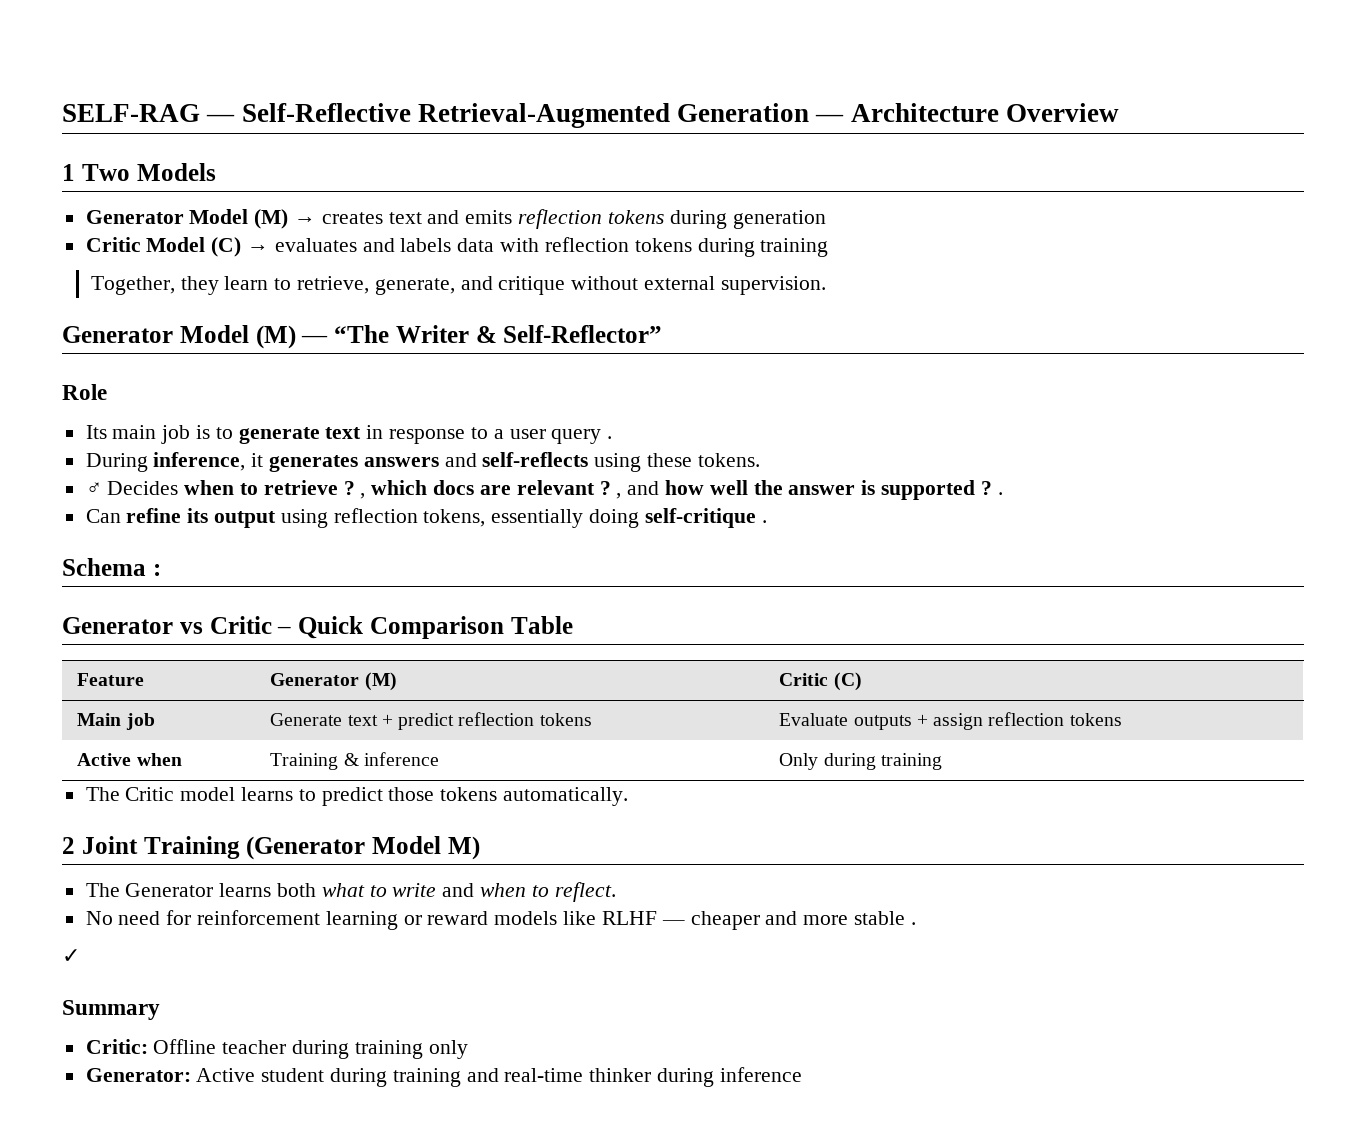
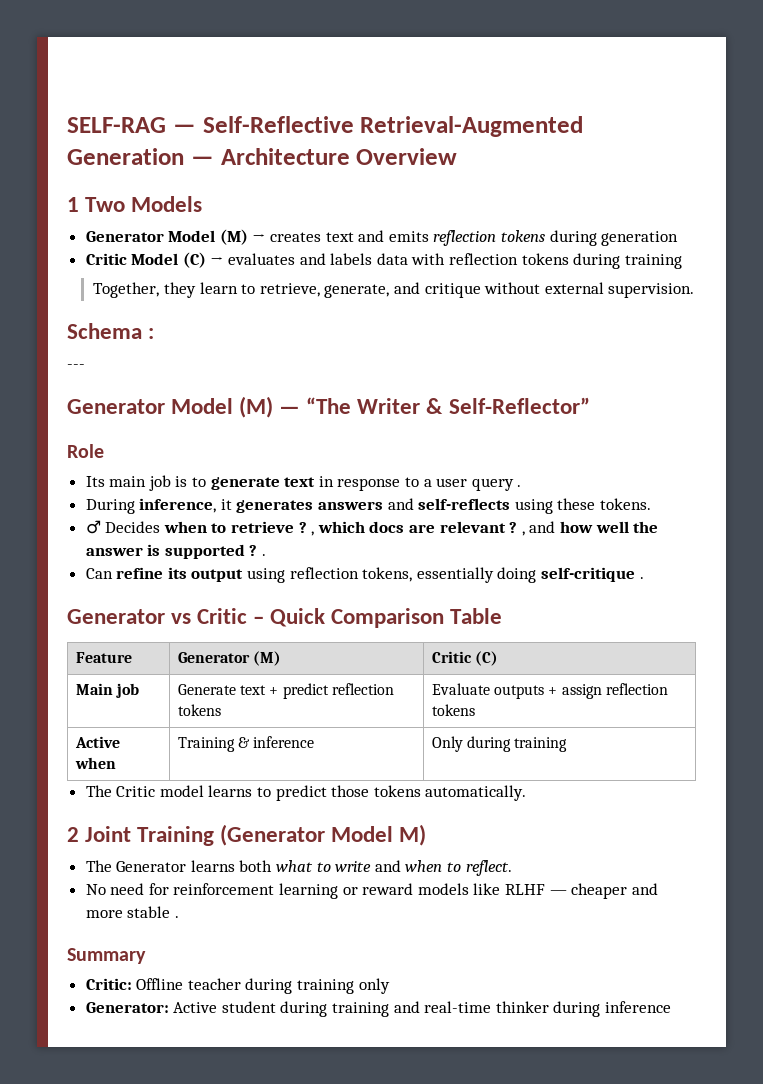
+ Schema :
+ ---
- Schema :
- ✓

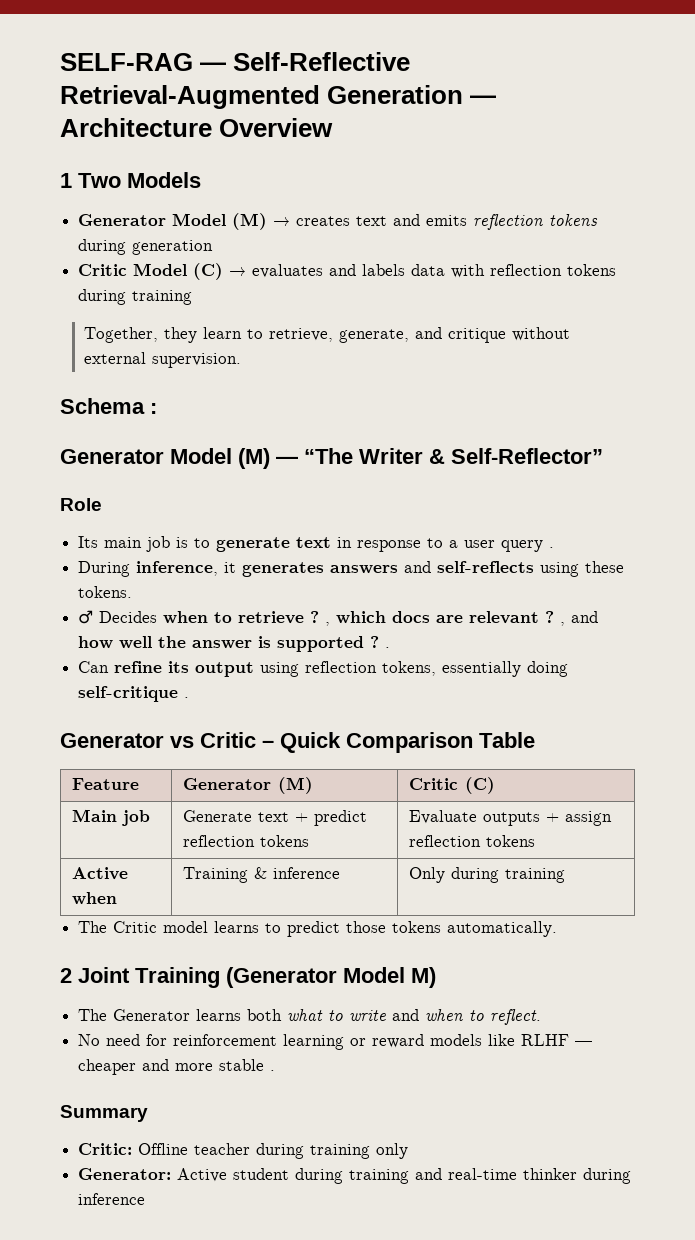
- ---

